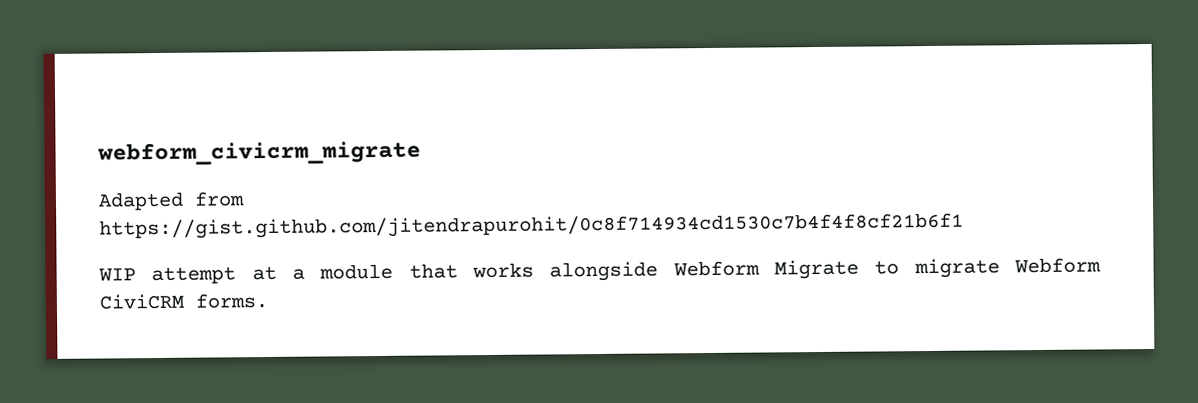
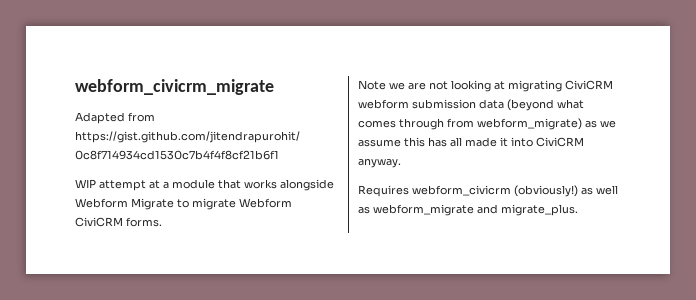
+ Note we are not looking at migrating CiviCRM webform submission data (beyond what comes through from webform_migrate) as we assume this has all made it into CiviCRM anyway.
+ Requires webform_civicrm (obviously!) as well as webform_migrate and migrate_plus.

